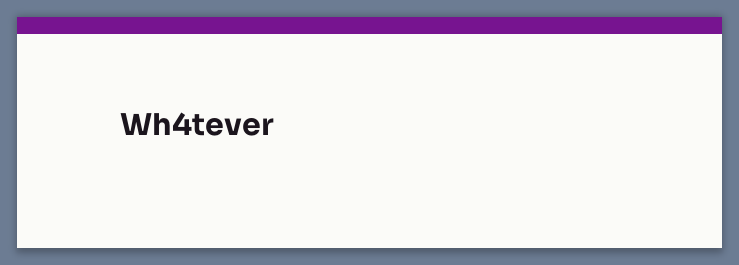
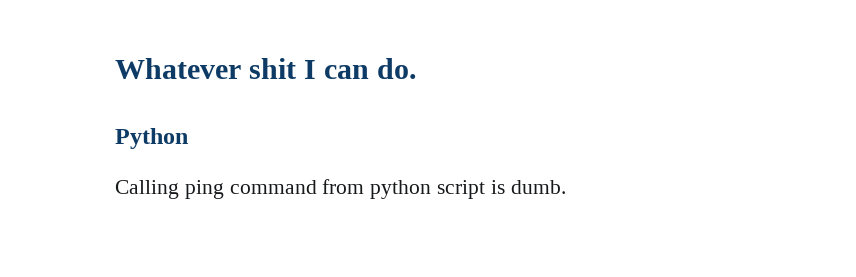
- Wh4tever
+ Whatever shit I can do.
+ Python
+ Calling ping command from python script is dumb.

